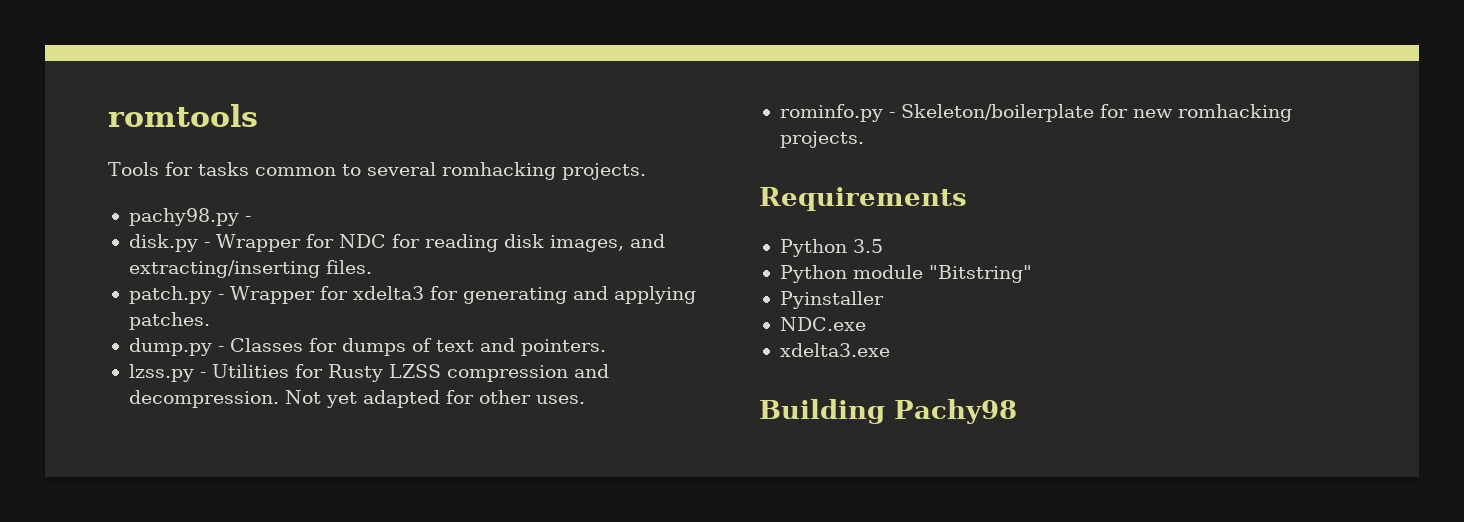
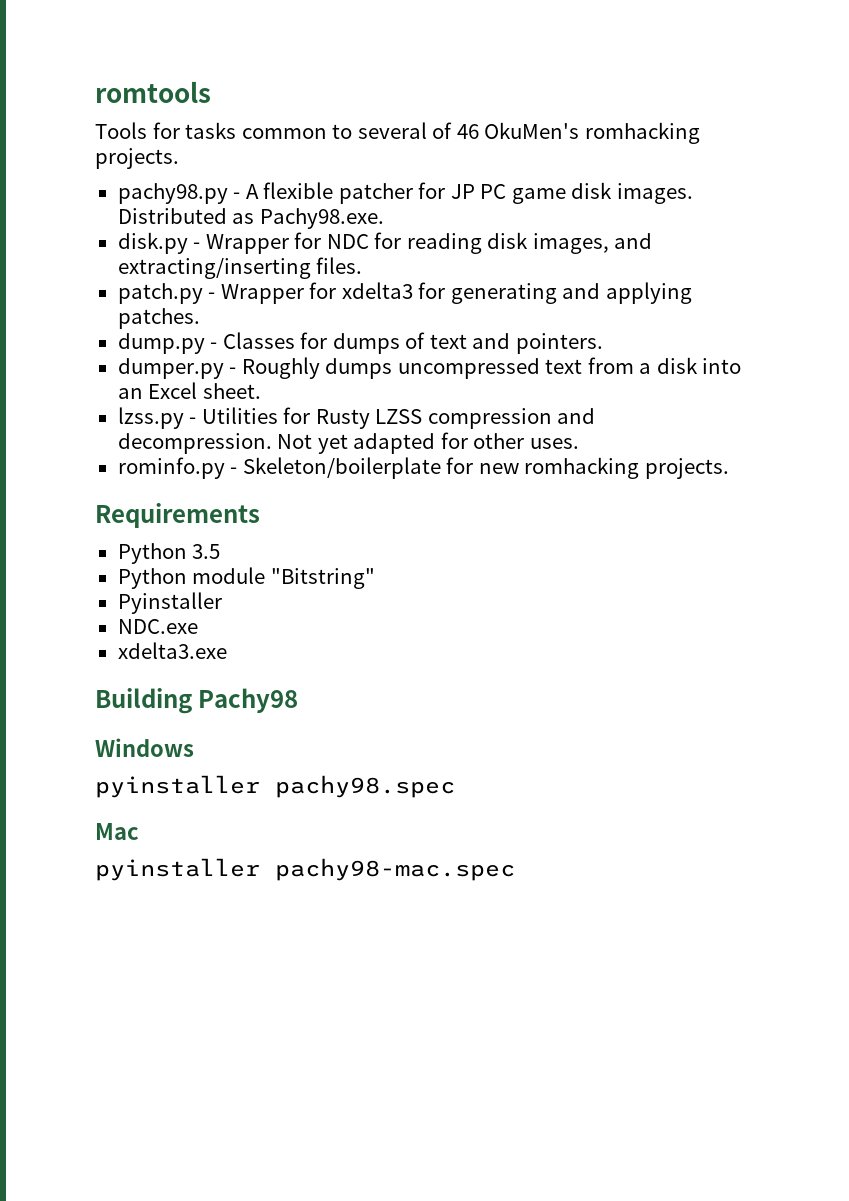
- Tools for tasks common to several romhacking projects.
+ Tools for tasks common to several of 46 OkuMen's romhacking projects.
- pachy98.py -
+ pachy98.py - A flexible patcher for JP PC game disk images. Distributed as Pachy98.exe.
+ dumper.py - Roughly dumps uncompressed text from a disk into an Excel sheet.
+ Windows
+ pyinstaller pachy98.spec
+ Mac
+ pyinstaller pachy98-mac.spec

